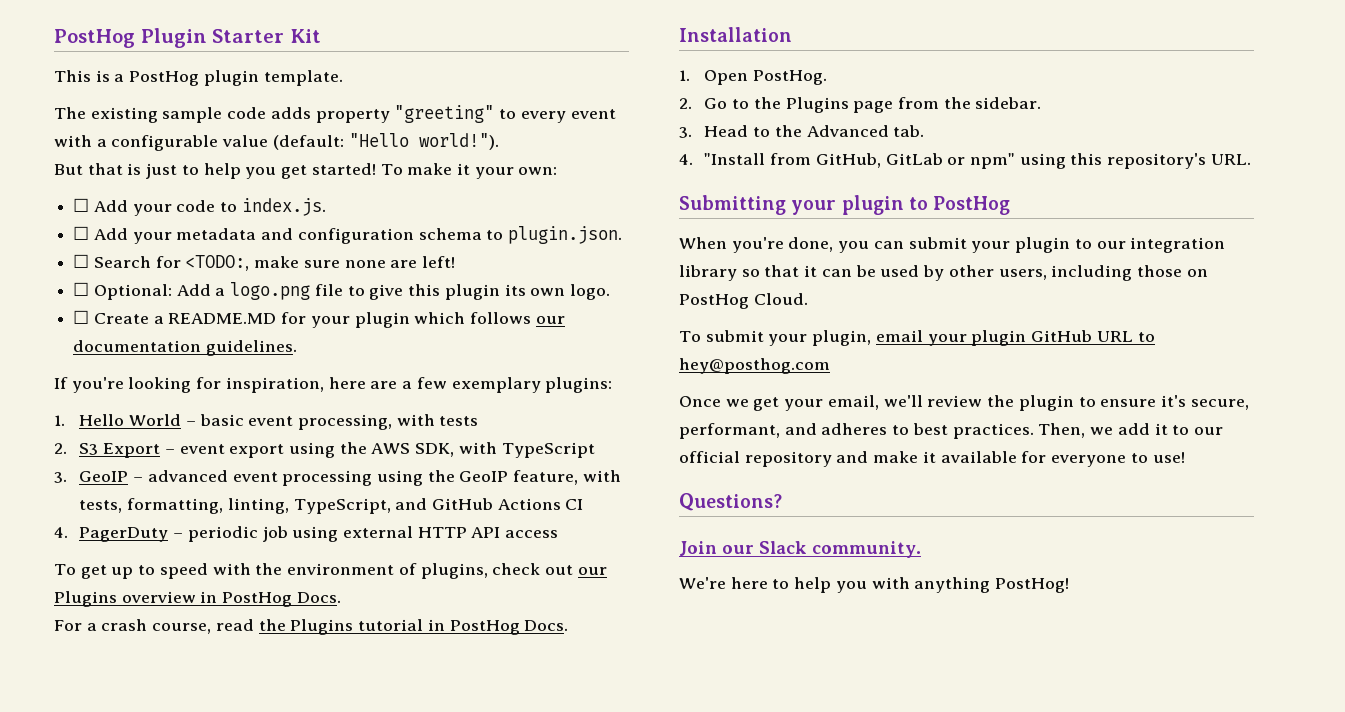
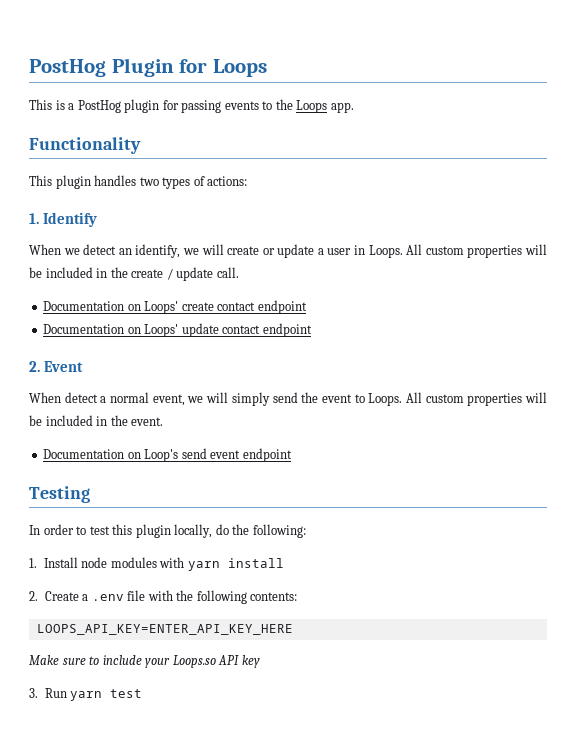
- PostHog Plugin Starter Kit
+ PostHog Plugin for Loops
- This is a PostHog plugin template.
- The existing sample code adds property "greeting" to every event with a configurable value (default: "Hello world!").
- But that is just to help you get started! To make it your own:
- ☐ Add your code to index.js.
- ☐ Add your metadata and configuration schema to plugin.json.
- ☐ Search for <TODO:, make sure none are left!
- ☐ Optional: Add a logo.png file to give this plugin its own logo.
- ☐ Create a README.MD for your plugin which follows our documentation guidelines.
- If you're looking for inspiration, here are a few exemplary plugins:
- 1. Hello World – basic event processing, with tests
- 2. S3 Export – event export using the AWS SDK, with TypeScript
- 3. GeoIP – advanced event processing using the GeoIP feature, with tests, formatting, linting, TypeScript, and GitHub Actions CI
- 4. PagerDuty – periodic job using external HTTP API access
- To get up to speed with the environment of plugins, check out our Plugins overview in PostHog Docs.
- For a crash course, read the Plugins tutorial in PostHog Docs.
- Installation
- 1. Open PostHog.
- 2. Go to the Plugins page from the sidebar.
- 3. Head to the Advanced tab.
- 4. "Install from GitHub, GitLab or npm" using this repository's URL.
- Submitting your plugin to PostHog
- When you're done, you can submit your plugin to our integration library so that it can be used by other users, including those on PostHog Cloud.
- To submit your plugin, email your plugin GitHub URL to hey@posthog.com
- Once we get your email, we'll review the plugin to ensure it's secure, performant, and adheres to best practices. Then, we add it to our official repository and make it available for everyone to use!
- Questions?
- Join our Slack community.
- We're here to help you with anything PostHog!
+ This is a PostHog plugin for passing events to the Loops app.
+ Functionality
+ This plugin handles two types of actions:
+ 1. Identify
+ When we detect an identify, we will create or update a user in Loops. All custom properties will be included in the create / update call.
+ Documentation on Loops' create contact endpoint
+ Documentation on Loops' update contact endpoint
+ 2. Event
+ When detect a normal event, we will simply send the event to Loops. All custom properties will be included in the event.
+ Documentation on Loop's send event endpoint
+ Testing
+ In order to test this plugin locally, do the following:
+ 1. Install node modules with yarn install
+ 2. Create a .env file with the following contents:
+ LOOPS_API_KEY=ENTER_API_KEY_HERE
+ Make sure to include your Loops.so API key
+ 3. Run yarn test

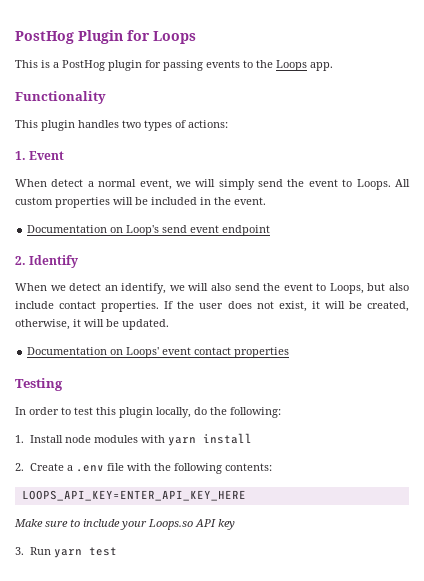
- 1. Identify
- When we detect an identify, we will create or update a user in Loops. All custom properties will be included in the create / update call.
- Documentation on Loops' create contact endpoint
- Documentation on Loops' update contact endpoint
- 2. Event
+ 1. Event
+ 2. Identify
+ When we detect an identify, we will also send the event to Loops, but also include contact properties. If the user does not exist, it will be created, otherwise, it will be updated.
+ Documentation on Loops' event contact properties

